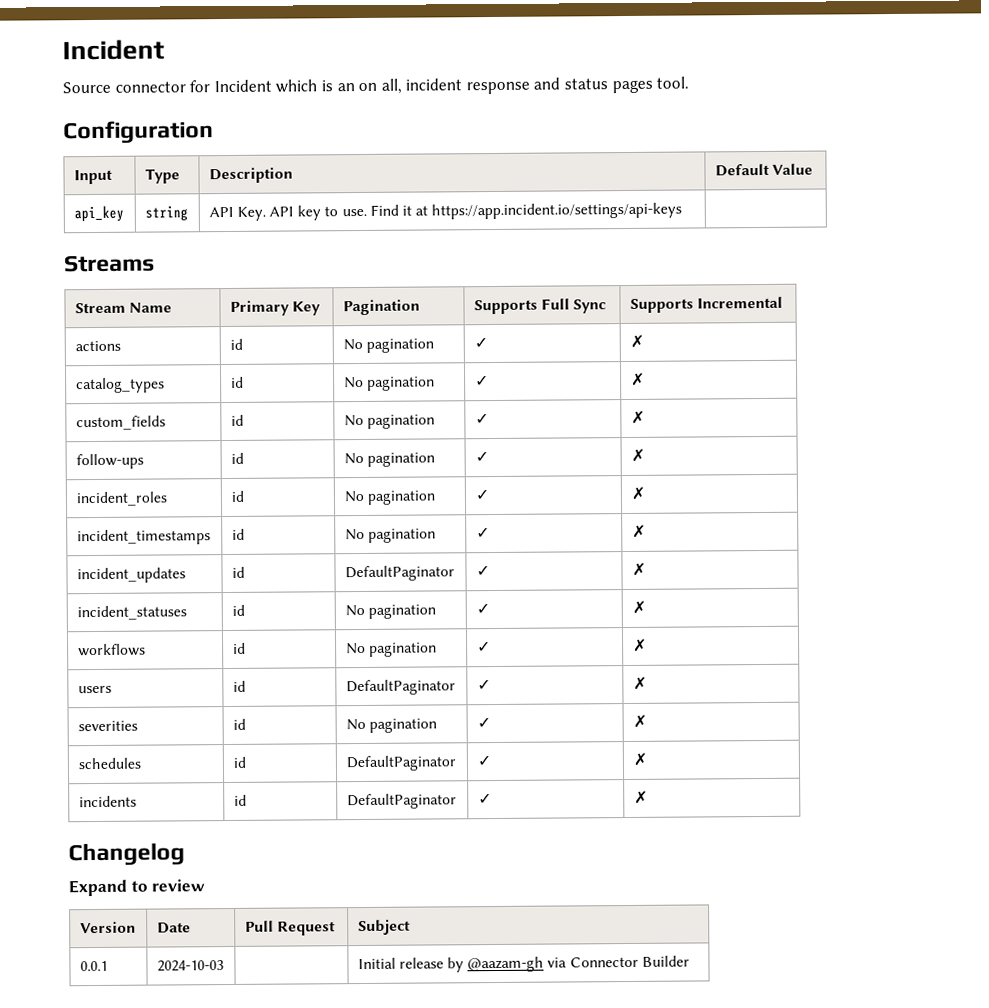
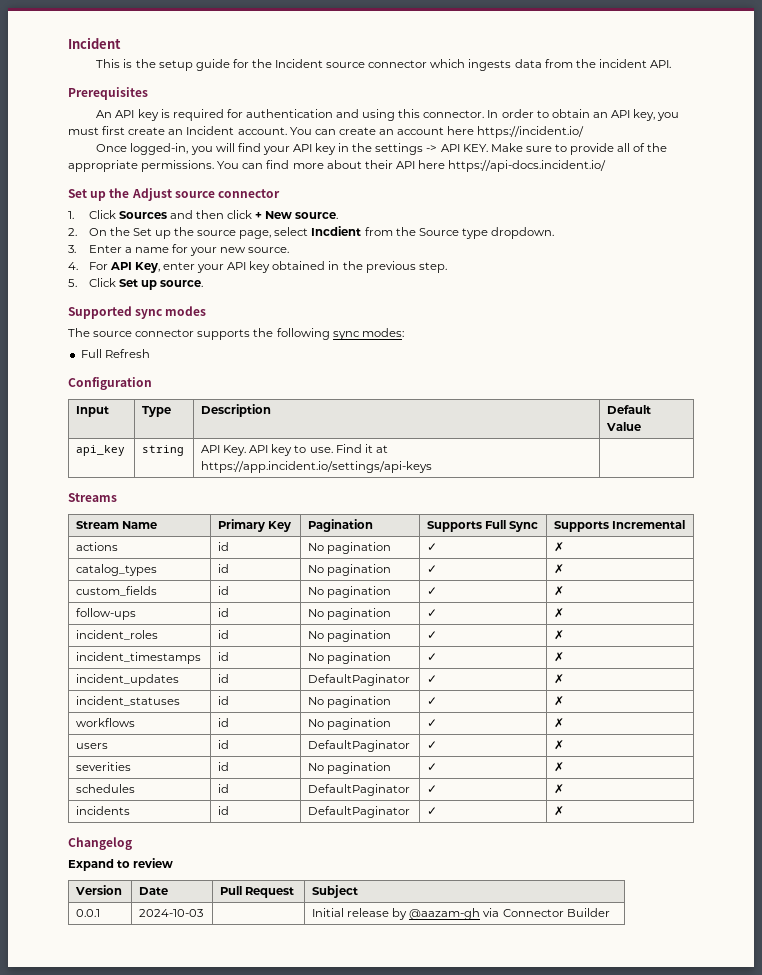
- Source connector for Incident which is an on all, incident response and status pages tool.
+ This is the setup guide for the Incident source connector which ingests data from the incident API.
+ Prerequisites
+ An API key is required for authentication and using this connector. In order to obtain an API key, you must first create an Incident account. You can create an account here https://incident.io/
+ Once logged-in, you will find your API key in the settings -> API KEY. Make sure to provide all of the appropriate permissions. You can find more about their API here https://api-docs.incident.io/
+ Set up the Adjust source connector
+ 1. Click Sources and then click + New source.
+ 2. On the Set up the source page, select Incdient from the Source type dropdown.
+ 3. Enter a name for your new source.
+ 4. For API Key, enter your API key obtained in the previous step.
+ 5. Click Set up source.
+ Supported sync modes
+ The source connector supports the following sync modes:
+ Full Refresh

